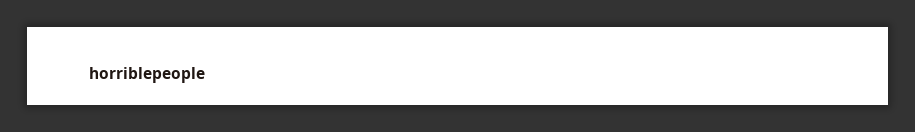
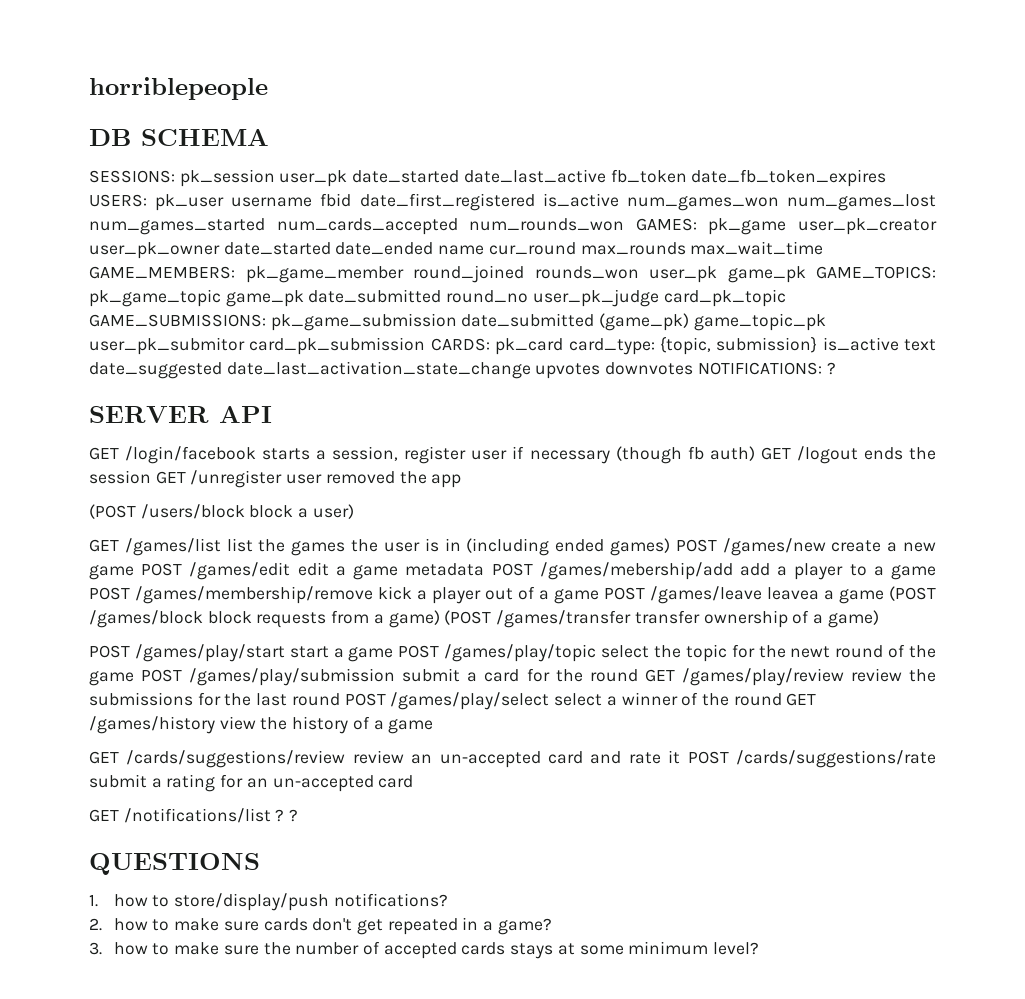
+ DB SCHEMA
+ SESSIONS: pk_session user_pk date_started date_last_active fb_token date_fb_token_expires USERS: pk_user username fbid date_first_registered is_active num_games_won num_games_lost num_games_started num_cards_accepted num_rounds_won GAMES: pk_game user_pk_creator user_pk_owner date_started date_ended name cur_round max_rounds max_wait_time GAME_MEMBERS: pk_game_member round_joined rounds_won user_pk game_pk GAME_TOPICS: pk_game_topic game_pk date_submitted round_no user_pk_judge card_pk_topic GAME_SUBMISSIONS: pk_game_submission date_submitted (game_pk) game_topic_pk user_pk_submitor card_pk_submission CARDS: pk_card card_type: {topic, submission} is_active text date_suggested date_last_activation_state_change upvotes downvotes NOTIFICATIONS: ?
+ SERVER API
+ GET /login/facebook starts a session, register user if necessary (though fb auth) GET /logout ends the session GET /unregister user removed the app
+ (POST /users/block block a user)
+ GET /games/list list the games the user is in (including ended games) POST /games/new create a new game POST /games/edit edit a game metadata POST /games/mebership/add add a player to a game POST /games/membership/remove kick a player out of a game POST /games/leave leavea a game (POST /games/block block requests from a game) (POST /games/transfer transfer ownership of a game)
+ POST /games/play/start start a game POST /games/play/topic select the topic for the newt round of the game POST /games/play/submission submit a card for the round GET /games/play/review review the submissions for the last round POST /games/play/select select a winner of the round GET /games/history view the history of a game
+ GET /cards/suggestions/review review an un-accepted card and rate it POST /cards/suggestions/rate submit a rating for an un-accepted card
+ GET /notifications/list ? ?
+ QUESTIONS
+ 1. how to store/display/push notifications?
+ 2. how to make sure cards don't get repeated in a game?
+ 3. how to make sure the number of accepted cards stays at some minimum level?

